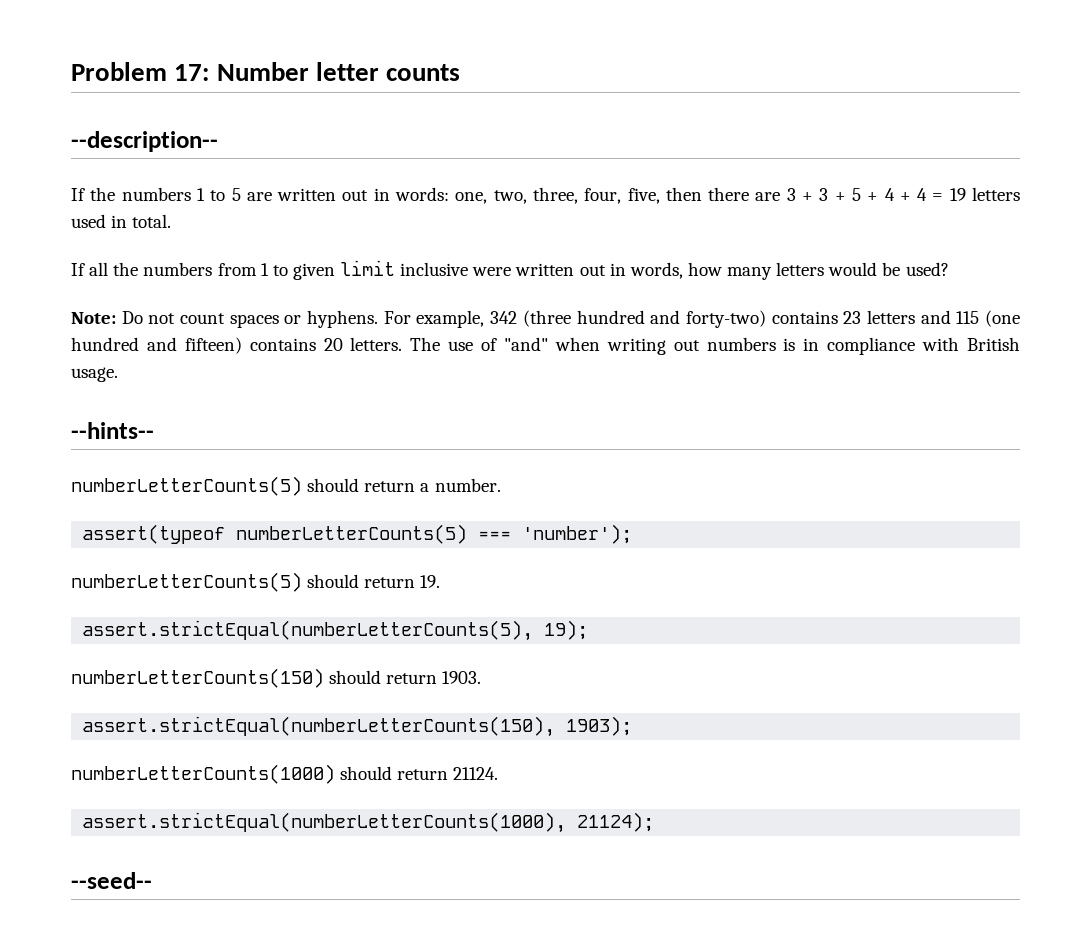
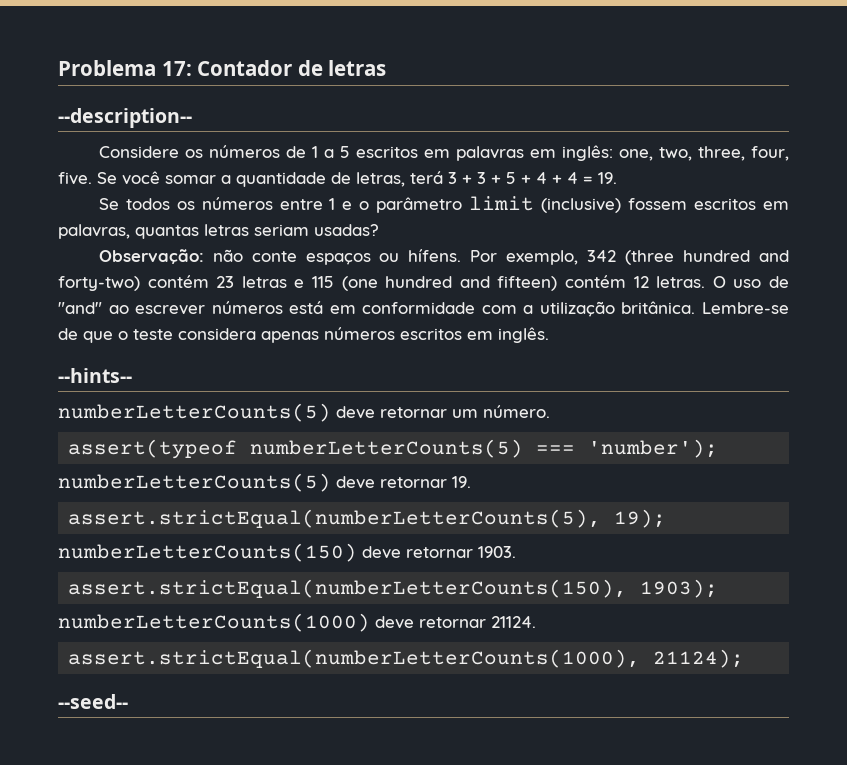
- Problem 17: Number letter counts
+ Problema 17: Contador de letras
  --description--
- If the numbers 1 to 5 are written out in words: one, two, three, four, five, then there are 3 + 3 + 5 + 4 + 4 = 19 letters used in total.
- If all the numbers from 1 to given limit inclusive were written out in words, how many letters would be used?
- Note: Do not count spaces or hyphens. For example, 342 (three hundred and forty-two) contains 23 letters and 115 (one hundred and fifteen) contains 20 letters. The use of "and" when writing out numbers is in compliance with British usage.
+ Considere os números de 1 a 5 escritos em palavras em inglês: one, two, three, four, five. Se você somar a quantidade de letras, terá 3 + 3 + 5 + 4 + 4 = 19.
+ Se todos os números entre 1 e o parâmetro limit (inclusive) fossem escritos em palavras, quantas letras seriam usadas?
+ Observação: não conte espaços ou hífens. Por exemplo, 342 (three hundred and forty-two) contém 23 letras e 115 (one hundred and fifteen) contém 12 letras. O uso de "and" ao escrever números está em conformidade com a utilização britânica. Lembre-se de que o teste considera apenas números escritos em inglês.
  --hints--
- numberLetterCounts(5) should return a number.
+ numberLetterCounts(5) deve retornar um número.
- numberLetterCounts(5) should return 19.
+ numberLetterCounts(5) deve retornar 19.
- numberLetterCounts(150) should return 1903.
+ numberLetterCounts(150) deve retornar 1903.
- numberLetterCounts(1000) should return 21124.
+ numberLetterCounts(1000) deve retornar 21124.

